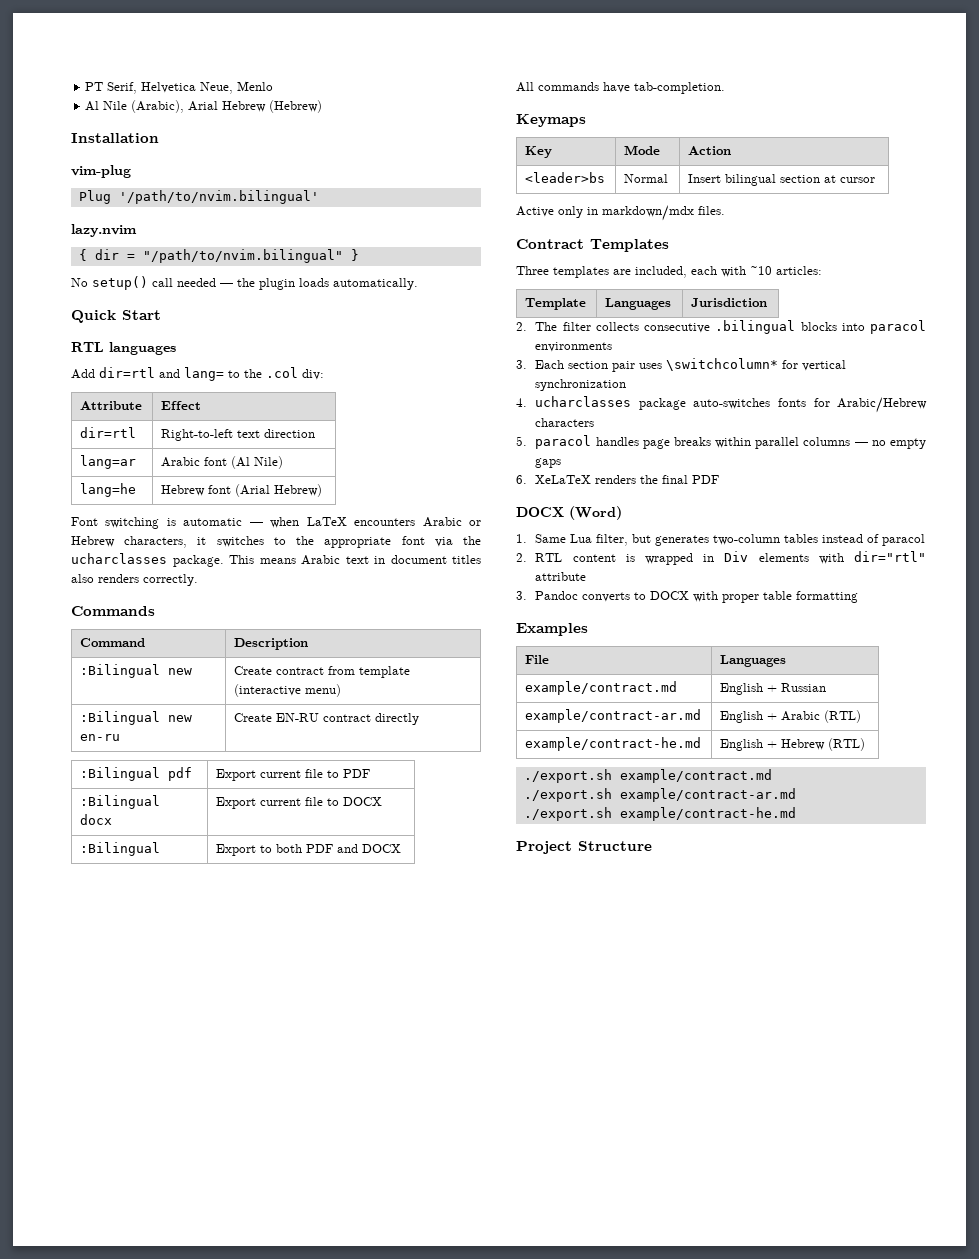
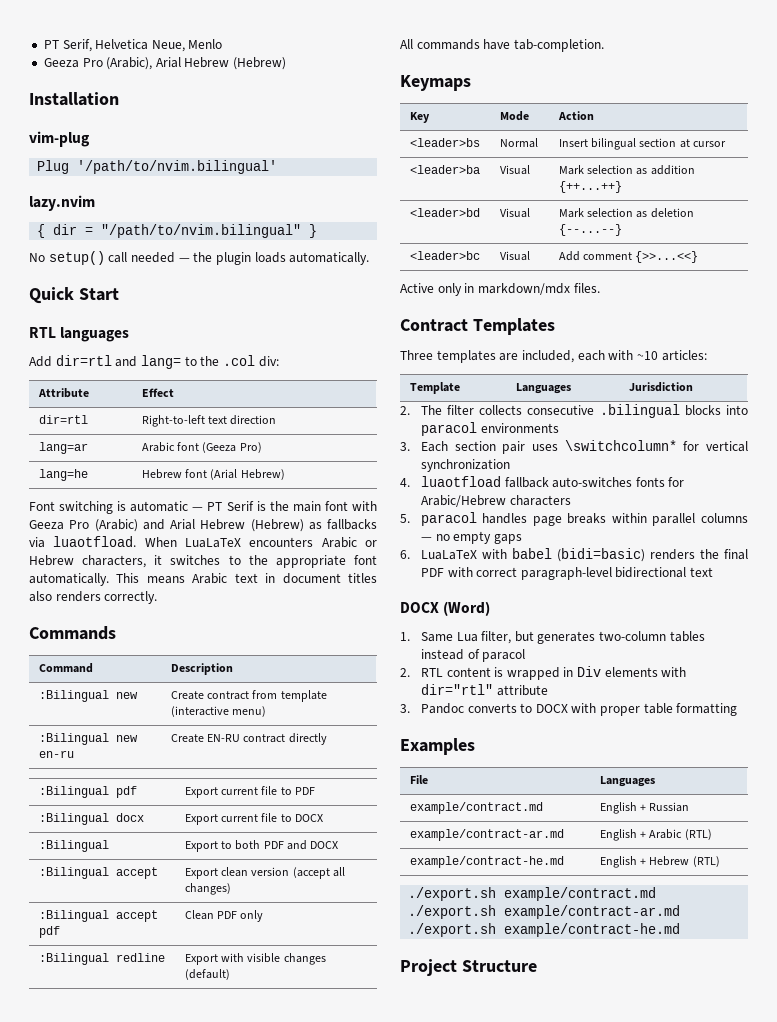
- Al Nile (Arabic), Arial Hebrew (Hebrew)
+ Geeza Pro (Arabic), Arial Hebrew (Hebrew)
- lang=ar | Arabic font (Al Nile)
+ lang=ar | Arabic font (Geeza Pro)
- Font switching is automatic — when LaTeX encounters Arabic or Hebrew characters, it switches to the appropriate font via the ucharclasses package.
+ Font switching is automatic — PT Serif is the main font with Geeza Pro (Arabic) and Arial Hebrew (Hebrew) as fallbacks via luaotfload. When LuaLaTeX encounters Arabic or Hebrew characters, it switches to the appropriate font automatically.
+ :Bilingual accept | Export clean version (accept all changes)
+ :Bilingual accept pdf | Clean PDF only
+ :Bilingual redline | Export with visible changes (default)
+ <leader>ba | Visual | Mark selection as addition {++...++}
+ <leader>bd | Visual | Mark selection as deletion {--...--}
+ <leader>bc | Visual | Add comment {>>...<<}
- 4. ucharclasses package auto-switches fonts for Arabic/Hebrew characters
+ 4. luaotfload fallback auto-switches fonts for Arabic/Hebrew characters
- 6. XeLaTeX renders the final PDF
+ 6. LuaLaTeX with babel (bidi=basic) renders the final PDF with correct paragraph-level bidirectional text

